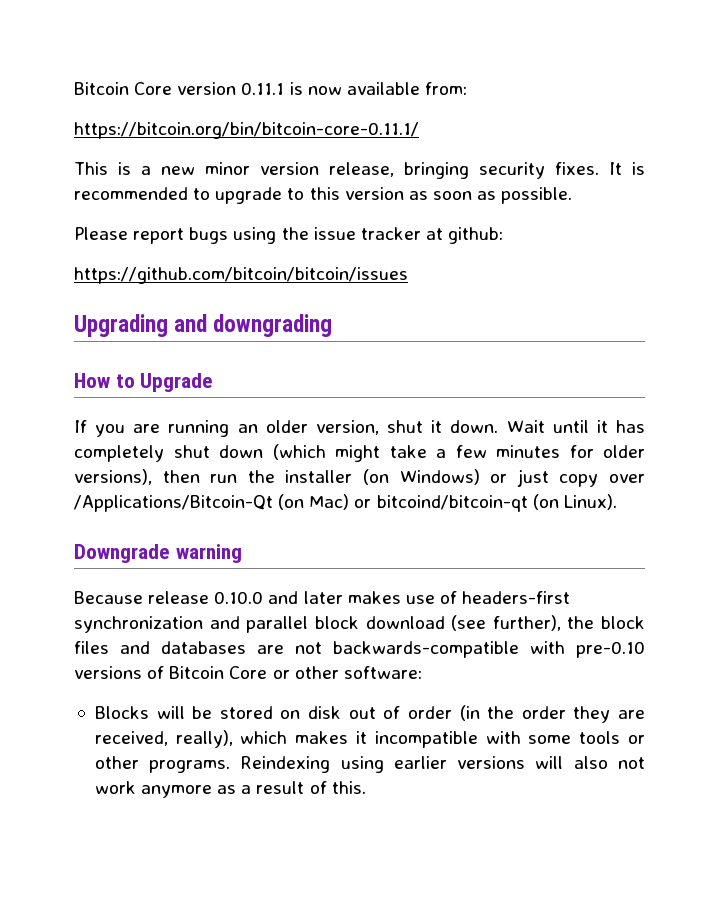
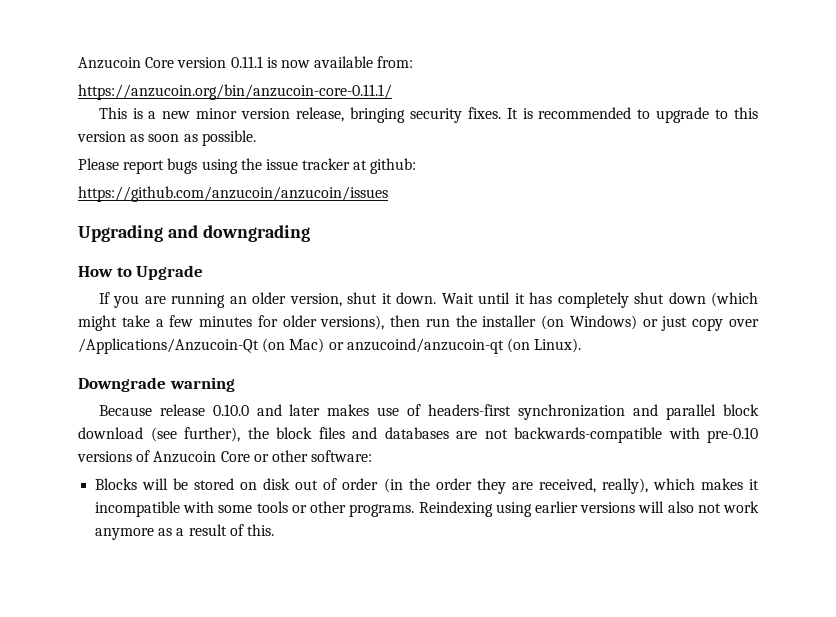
- Bitcoin Core version 0.11.1 is now available from:
+ Anzucoin Core version 0.11.1 is now available from:
- https://bitcoin.org/bin/bitcoin-core-0.11.1/
+ https://anzucoin.org/bin/anzucoin-core-0.11.1/
- https://github.com/bitcoin/bitcoin/issues
+ https://github.com/anzucoin/anzucoin/issues
- Wait until it has completely shut down (which might take a few minutes for older versions), then run the installer (on Windows) or just copy over /Applications/Bitcoin-Qt (on Mac) or bitcoind/bitcoin-qt (on Linux).
+ Wait until it has completely shut down (which might take a few minutes for older versions), then run the installer (on Windows) or just copy over /Applications/Anzucoin-Qt (on Mac) or anzucoind/anzucoin-qt (on Linux).
- Because release 0.10.0 and later makes use of headers-first synchronization and parallel block download (see further), the block files and databases are not backwards-compatible with pre-0.10 versions of Bitcoin Core or other software:
+ Because release 0.10.0 and later makes use of headers-first synchronization and parallel block download (see further), the block files and databases are not backwards-compatible with pre-0.10 versions of Anzucoin Core or other software:

